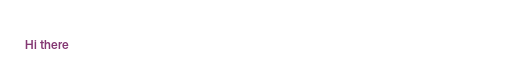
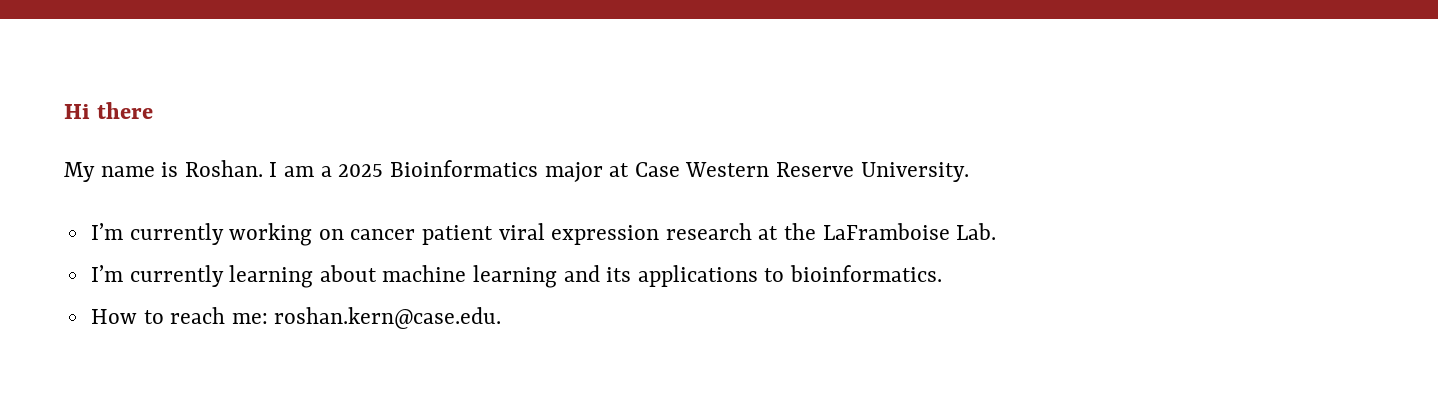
+ My name is Roshan. I am a 2025 Bioinformatics major at Case Western Reserve University.
+ I’m currently working on cancer patient viral expression research at the LaFramboise Lab.
+ I’m currently learning about machine learning and its applications to bioinformatics.
+ How to reach me: roshan.kern@case.edu.

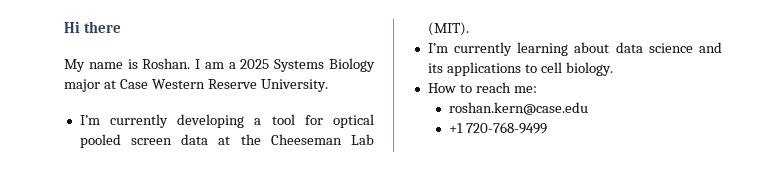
- I am a 2025 Bioinformatics major at Case Western Reserve University.
+ I am a 2025 Systems Biology major at Case Western Reserve University.
- I’m currently working on cancer patient viral expression research at the LaFramboise Lab.
+ I’m currently developing a tool for optical pooled screen data at the Cheeseman Lab (MIT).
- I’m currently learning about machine learning and its applications to bioinformatics.
+ I’m currently learning about data science and its applications to cell biology.
- How to reach me: roshan.kern@case.edu.
+ How to reach me:
+ roshan.kern@case.edu
+ +1 720-768-9499

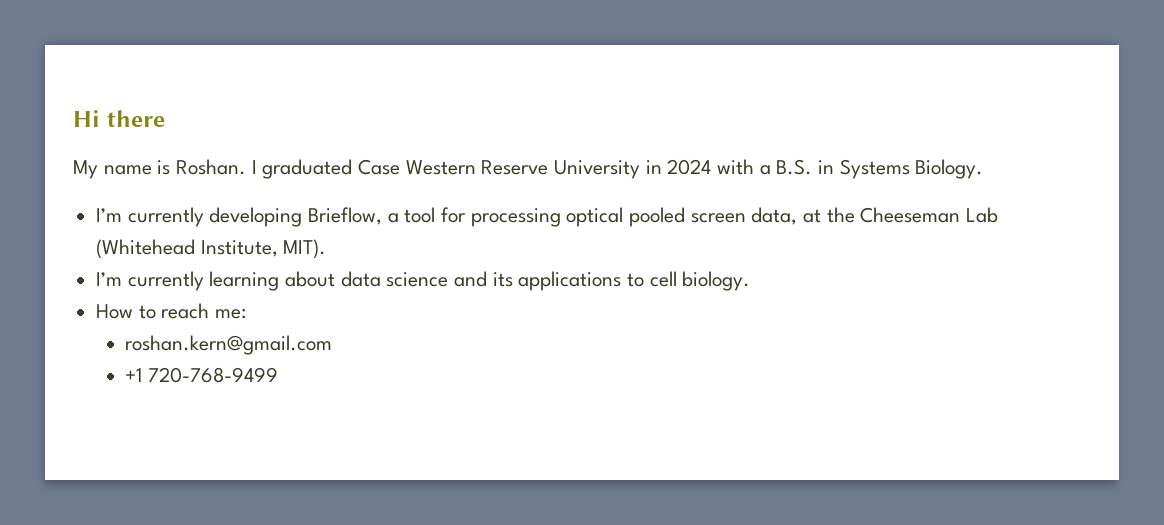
- I am a 2025 Systems Biology major at Case Western Reserve University.
+ I graduated Case Western Reserve University in 2024 with a B.S. in Systems Biology.
- I’m currently developing a tool for optical pooled screen data at the Cheeseman Lab (MIT).
+ I’m currently developing Brieflow, a tool for processing optical pooled screen data, at the Cheeseman Lab (Whitehead Institute, MIT).
- roshan.kern@case.edu
+ roshan.kern@gmail.com

